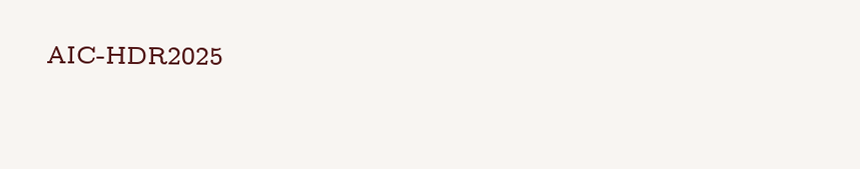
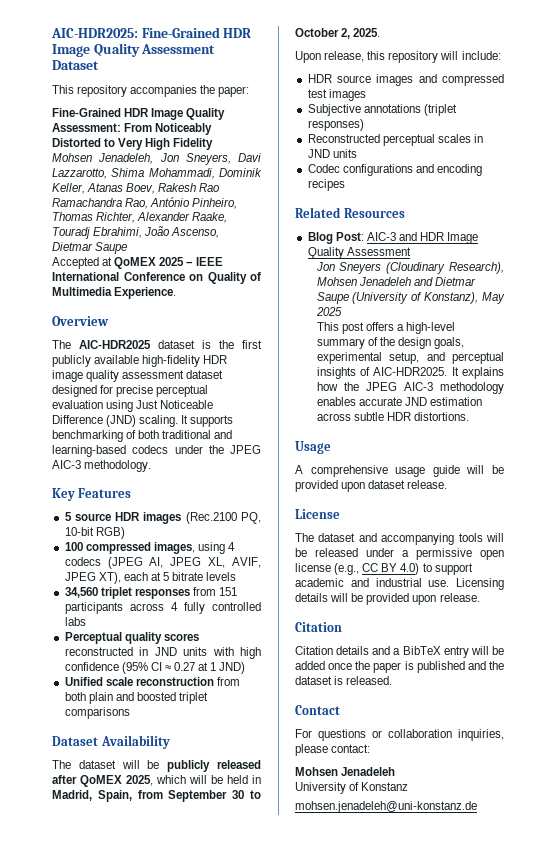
- AIC-HDR2025
+ AIC-HDR2025: Fine-Grained HDR Image Quality Assessment Dataset
+ This repository accompanies the paper:
+ Fine-Grained HDR Image Quality Assessment: From Noticeably Distorted to Very High Fidelity
+ Mohsen Jenadeleh, Jon Sneyers, Davi Lazzarotto, Shima Mohammadi, Dominik Keller, Atanas Boev, Rakesh Rao Ramachandra Rao, António Pinheiro, Thomas Richter, Alexander Raake, Touradj Ebrahimi, João Ascenso, Dietmar Saupe
+ Accepted at QoMEX 2025 – IEEE International Conference on Quality of Multimedia Experience.
+ Overview
+ The AIC-HDR2025 dataset is the first publicly available high-fidelity HDR image quality assessment dataset designed for precise perceptual evaluation using Just Noticeable Difference (JND) scaling. It supports benchmarking of both traditional and learning-based codecs under the JPEG AIC-3 methodology.
+ Key Features
+ 5 source HDR images (Rec.2100 PQ, 10-bit RGB)
+ 100 compressed images, using 4 codecs (JPEG AI, JPEG XL, AVIF, JPEG XT), each at 5 bitrate levels
+ 34,560 triplet responses from 151 participants across 4 fully controlled labs
+ Perceptual quality scores reconstructed in JND units with high confidence (95% CI ≈ 0.27 at 1 JND)
+ Unified scale reconstruction from both plain and boosted triplet comparisons
+ Dataset Availability
+ The dataset will be publicly released after QoMEX 2025, which will be held in Madrid, Spain, from September 30 to October 2, 2025.
+ Upon release, this repository will include:
+ HDR source images and compressed test images
+ Subjective annotations (triplet responses)
+ Reconstructed perceptual scales in JND units
+ Codec configurations and encoding recipes
+ Related Resources
+ Blog Post: AIC-3 and HDR Image Quality Assessment
+ Jon Sneyers (Cloudinary Research), Mohsen Jenadeleh and Dietmar Saupe (University of Konstanz), May 2025
+ This post offers a high-level summary of the design goals, experimental setup, and perceptual insights of AIC-HDR2025. It explains how the JPEG AIC-3 methodology enables accurate JND estimation across subtle HDR distortions.
+ Usage
+ A comprehensive usage guide will be provided upon dataset release.
+ License
+ The dataset and accompanying tools will be released under a permissive open license (e.g., CC BY 4.0) to support academic and industrial use. Licensing details will be provided upon release.
+ Citation
+ Citation details and a BibTeX entry will be added once the paper is published and the dataset is released.
+ Contact
+ For questions or collaboration inquiries, please contact:
+ Mohsen Jenadeleh
+ University of Konstanz
+ mohsen.jenadeleh@uni-konstanz.de

